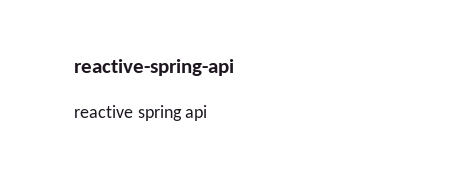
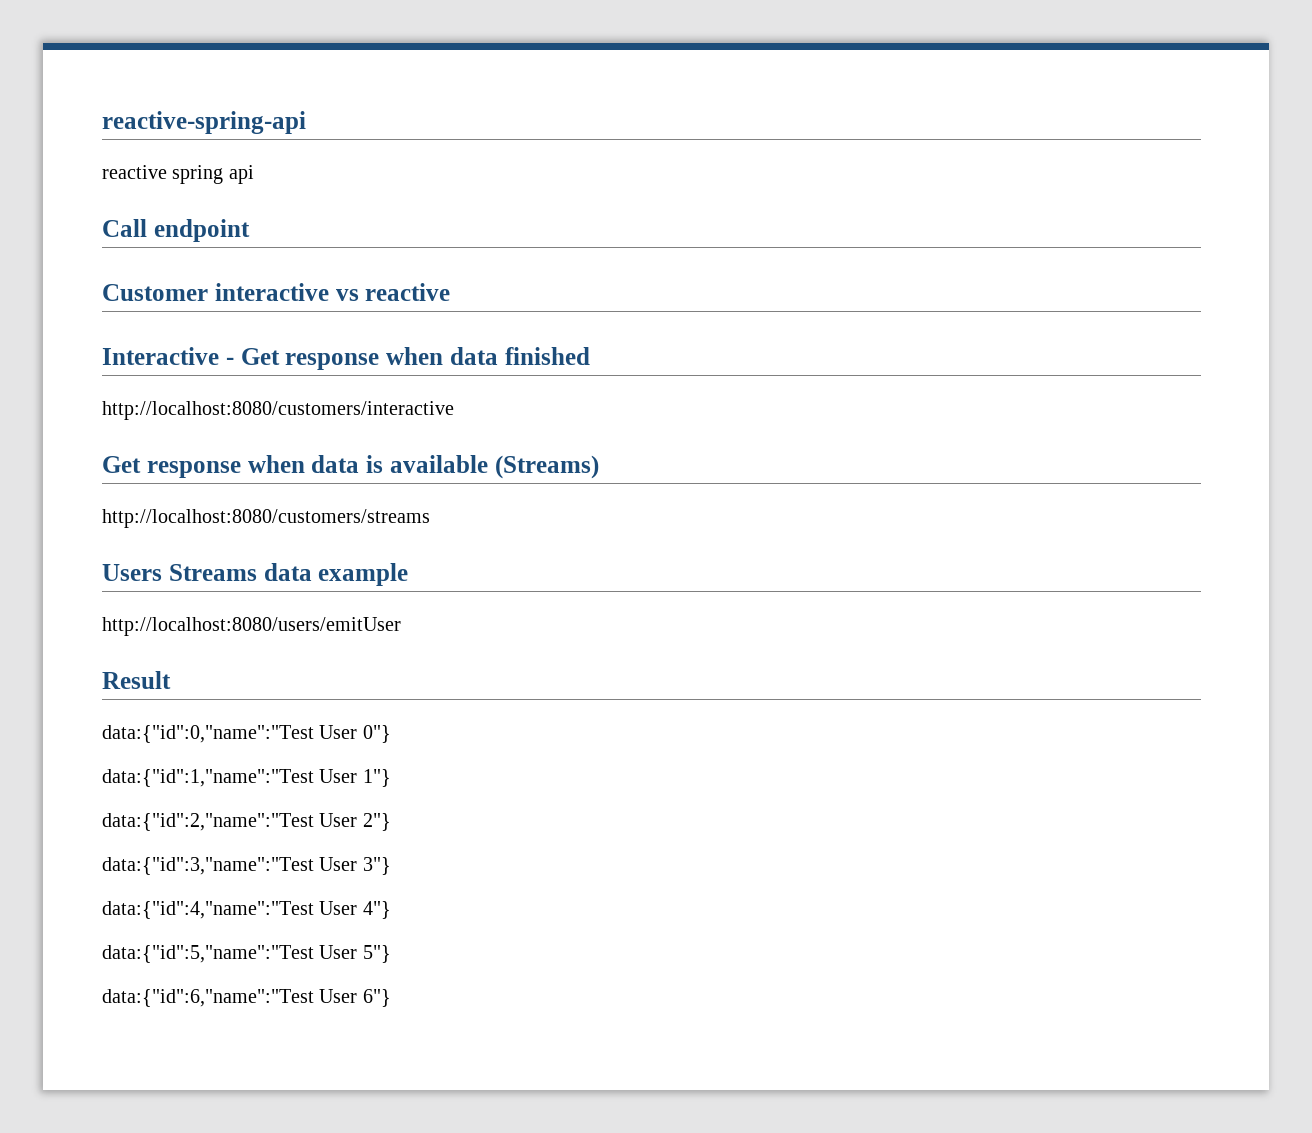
+ Call endpoint
+ Customer interactive vs reactive
+ Interactive - Get response when data finished
+ http://localhost:8080/customers/interactive
+ Get response when data is available (Streams)
+ http://localhost:8080/customers/streams
+ Users Streams data example
+ http://localhost:8080/users/emitUser
+ Result
+ data:{"id":0,"name":"Test User 0"}
+ data:{"id":1,"name":"Test User 1"}
+ data:{"id":2,"name":"Test User 2"}
+ data:{"id":3,"name":"Test User 3"}
+ data:{"id":4,"name":"Test User 4"}
+ data:{"id":5,"name":"Test User 5"}
+ data:{"id":6,"name":"Test User 6"}

